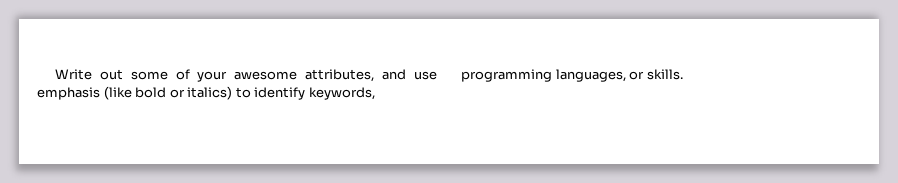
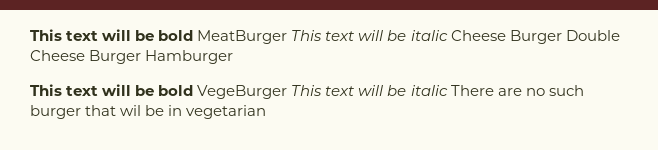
- Write out some of your awesome attributes, and use emphasis (like bold or italics) to identify keywords, programming languages, or skills.
+ This text will be bold MeatBurger This text will be italic Cheese Burger Double Cheese Burger Hamburger
+ This text will be bold VegeBurger This text will be italic There are no such burger that wil be in vegetarian

